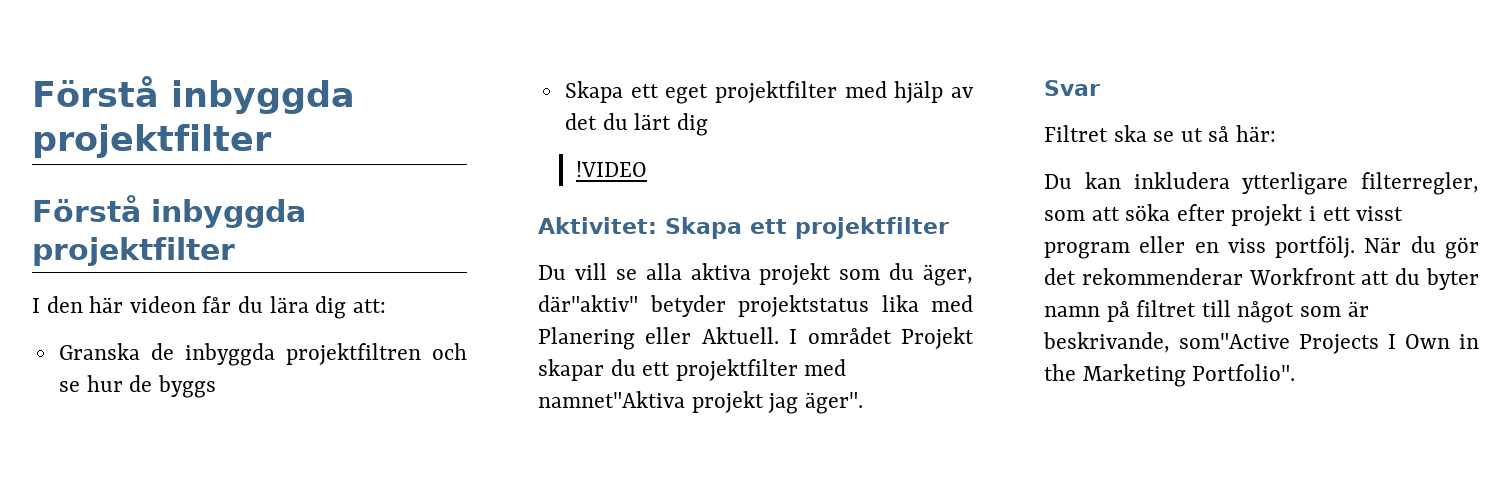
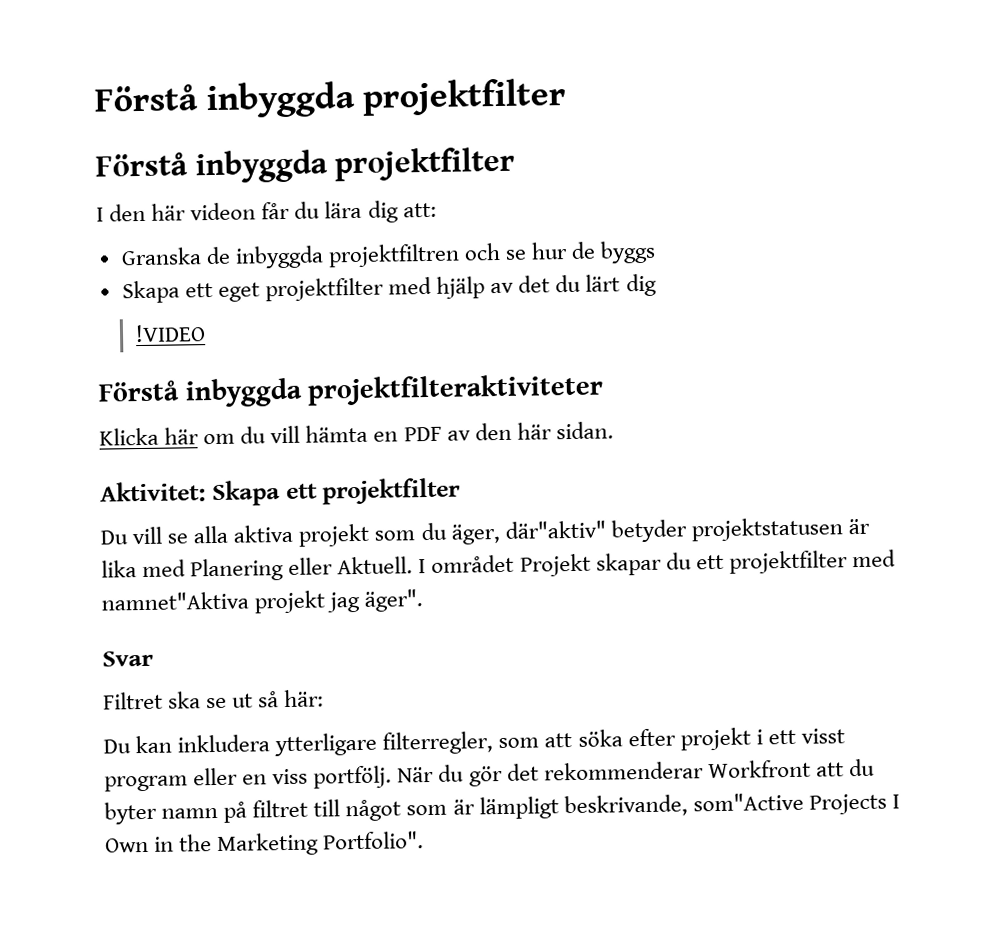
+ Förstå inbyggda projektfilteraktiviteter
+ Klicka här om du vill hämta en PDF av den här sidan.
- Du vill se alla aktiva projekt som du äger, där"aktiv" betyder projektstatus lika med Planering eller Aktuell.
+ Du vill se alla aktiva projekt som du äger, där"aktiv" betyder projektstatusen är lika med Planering eller Aktuell.
- När du gör det rekommenderar Workfront att du byter namn på filtret till något som är beskrivande, som"Active Projects I Own in the Marketing Portfolio".
+ När du gör det rekommenderar Workfront att du byter namn på filtret till något som är lämpligt beskrivande, som"Active Projects I Own in the Marketing Portfolio".

